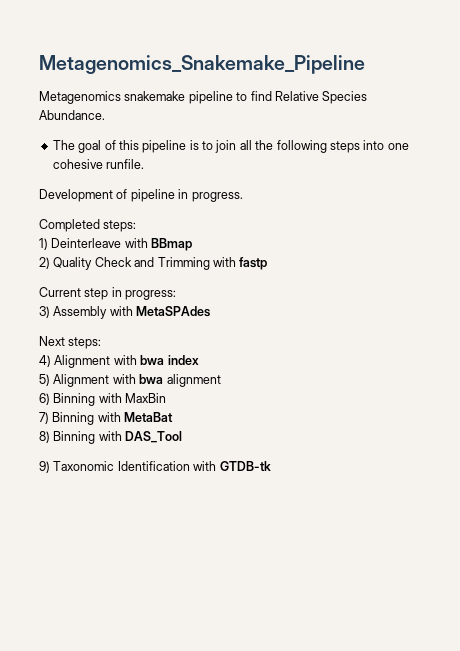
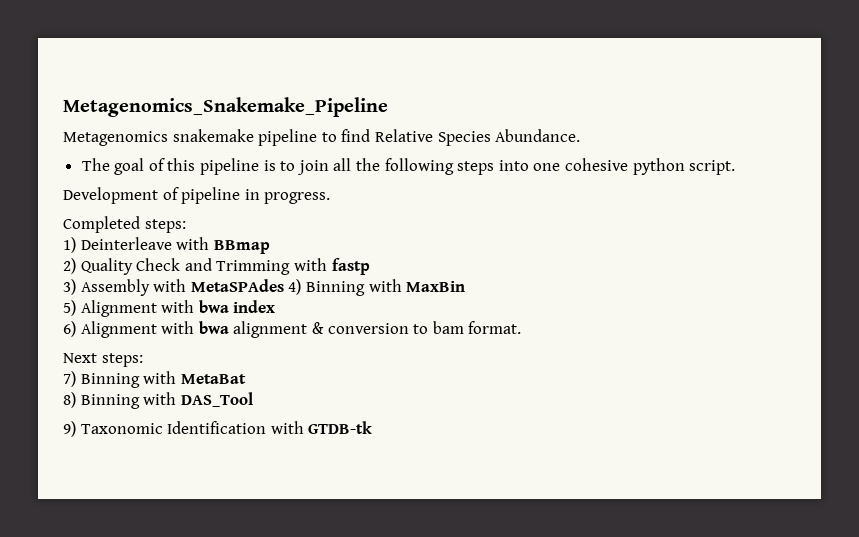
- The goal of this pipeline is to join all the following steps into one cohesive runfile.
+ The goal of this pipeline is to join all the following steps into one cohesive python script.
- Current step in progress:
- 3) Assembly with MetaSPAdes
- Next steps:
- 4) Alignment with bwa index
+ 3) Assembly with MetaSPAdes 4) Binning with MaxBin
+ 5) Alignment with bwa index
- 5) Alignment with bwa alignment
- 6) Binning with MaxBin
+ 6) Alignment with bwa alignment & conversion to bam format.
+ Next steps:

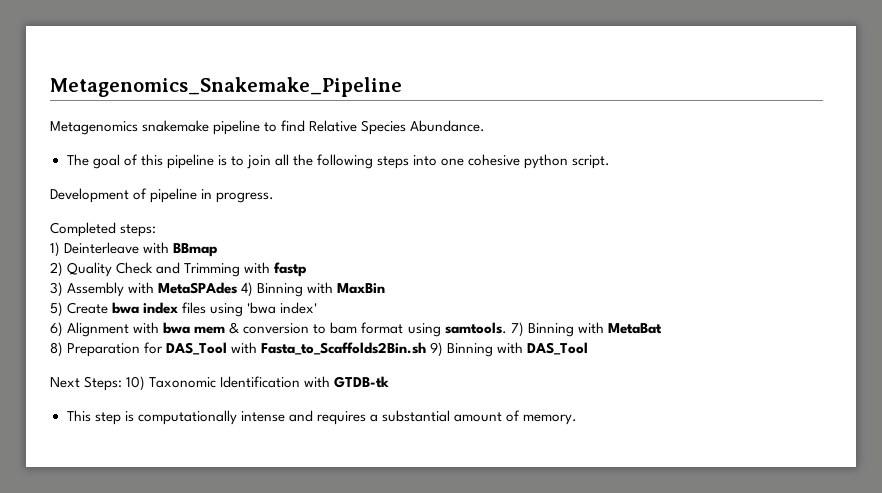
- 5) Alignment with bwa index
+ 5) Create bwa index files using 'bwa index'
- 6) Alignment with bwa alignment & conversion to bam format.
- Next steps:
- 7) Binning with MetaBat
+ 6) Alignment with bwa mem & conversion to bam format using samtools. 7) Binning with MetaBat
- 8) Binning with DAS_Tool
+ 8) Preparation for DAS_Tool with Fasta_to_Scaffolds2Bin.sh 9) Binning with DAS_Tool
- 9) Taxonomic Identification with GTDB-tk
+ Next Steps: 10) Taxonomic Identification with GTDB-tk
+ This step is computationally intense and requires a substantial amount of memory.

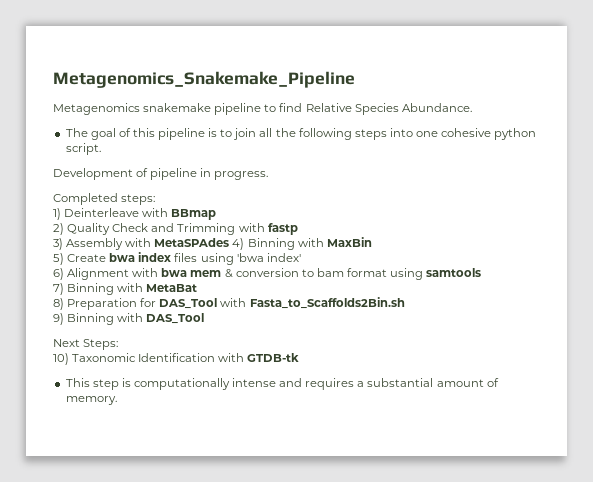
- 6) Alignment with bwa mem & conversion to bam format using samtools. 7) Binning with MetaBat
+ 6) Alignment with bwa mem & conversion to bam format using samtools
+ 7) Binning with MetaBat
- 8) Preparation for DAS_Tool with Fasta_to_Scaffolds2Bin.sh 9) Binning with DAS_Tool
+ 8) Preparation for DAS_Tool with Fasta_to_Scaffolds2Bin.sh
+ 9) Binning with DAS_Tool
- Next Steps: 10) Taxonomic Identification with GTDB-tk
+ Next Steps:
+ 10) Taxonomic Identification with GTDB-tk

